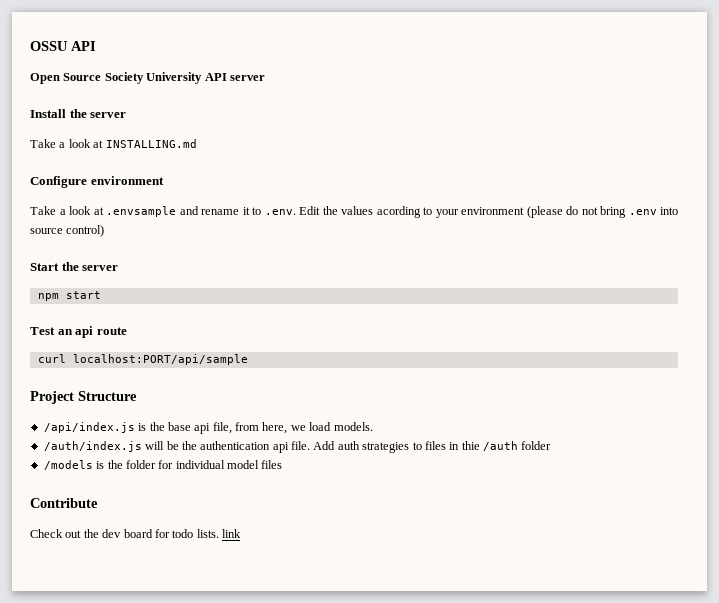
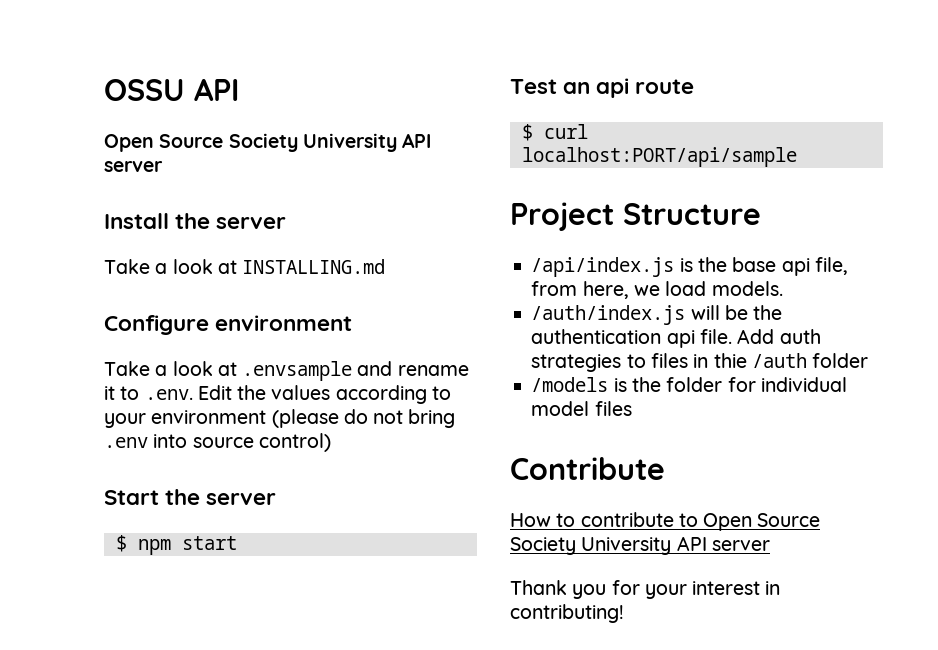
- Take a look at .envsample and rename it to .env. Edit the values acording to your environment (please do not bring .env into source control)
+ Take a look at .envsample and rename it to .env. Edit the values according to your environment (please do not bring .env into source control)
- npm start
+ $ npm start
- curl localhost:PORT/api/sample
+ $ curl localhost:PORT/api/sample
- Check out the dev board for todo lists. link
+ How to contribute to Open Source Society University API server
+ Thank you for your interest in contributing!

